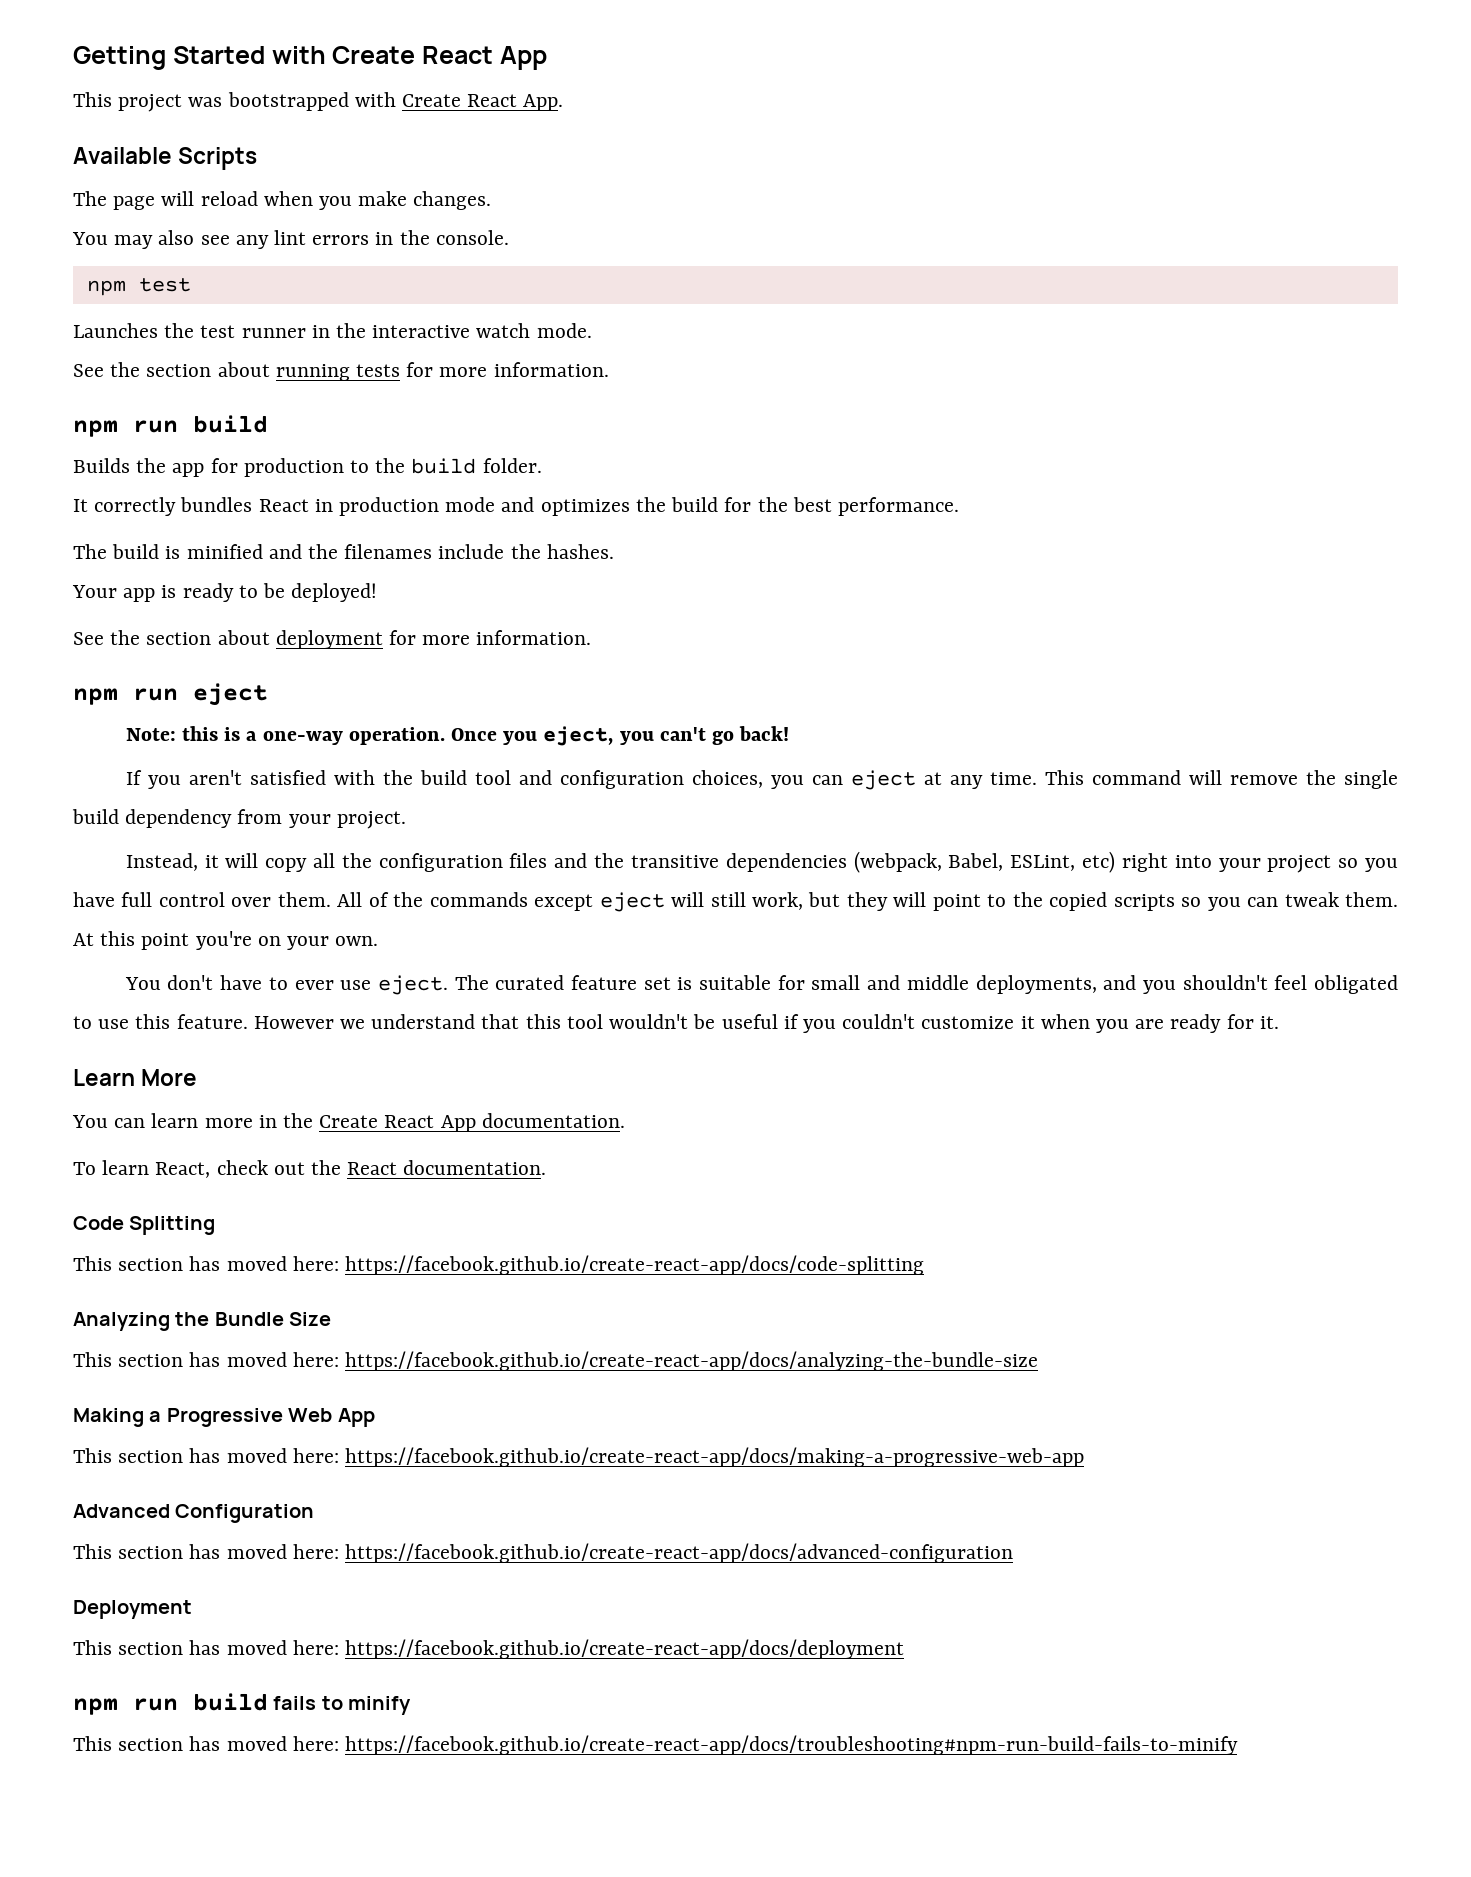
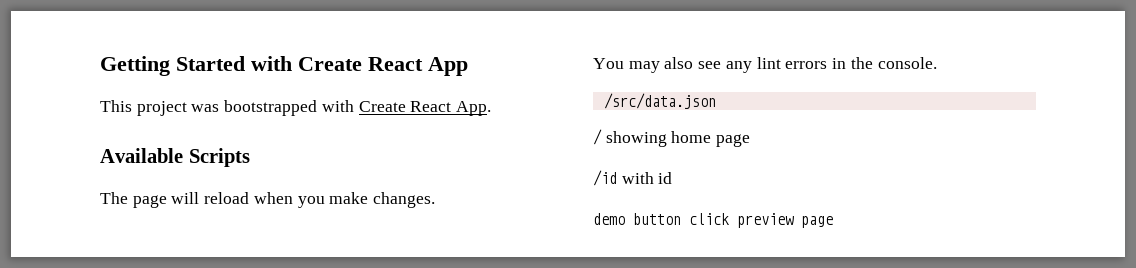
- npm test
- Launches the test runner in the interactive watch mode.
- See the section about running tests for more information.
- npm run build
- Builds the app for production to the build folder.
- It correctly bundles React in production mode and optimizes the build for the best performance.
- The build is minified and the filenames include the hashes.
- Your app is ready to be deployed!
- See the section about deployment for more information.
- npm run eject
- Note: this is a one-way operation. Once you eject, you can't go back!
- If you aren't satisfied with the build tool and configuration choices, you can eject at any time. This command will remove the single build dependency from your project.
- Instead, it will copy all the configuration files and the transitive dependencies (webpack, Babel, ESLint, etc) right into your project so you have full control over them. All of the commands except eject will still work, but they will point to the copied scripts so you can tweak them. At this point you're on your own.
- You don't have to ever use eject. The curated feature set is suitable for small and middle deployments, and you shouldn't feel obligated to use this feature. However we understand that this tool wouldn't be useful if you couldn't customize it when you are ready for it.
- Learn More
- You can learn more in the Create React App documentation.
- To learn React, check out the React documentation.
- Code Splitting
- This section has moved here: https://facebook.github.io/create-react-app/docs/code-splitting
- Analyzing the Bundle Size
- This section has moved here: https://facebook.github.io/create-react-app/docs/analyzing-the-bundle-size
- Making a Progressive Web App
- This section has moved here: https://facebook.github.io/create-react-app/docs/making-a-progressive-web-app
- Advanced Configuration
- This section has moved here: https://facebook.github.io/create-react-app/docs/advanced-configuration
- Deployment
- This section has moved here: https://facebook.github.io/create-react-app/docs/deployment
- npm run build fails to minify
- This section has moved here: https://facebook.github.io/create-react-app/docs/troubleshooting#npm-run-build-fails-to-minify
+ /src/data.json
+ / showing home page
+ /id with id
+ demo button click preview page

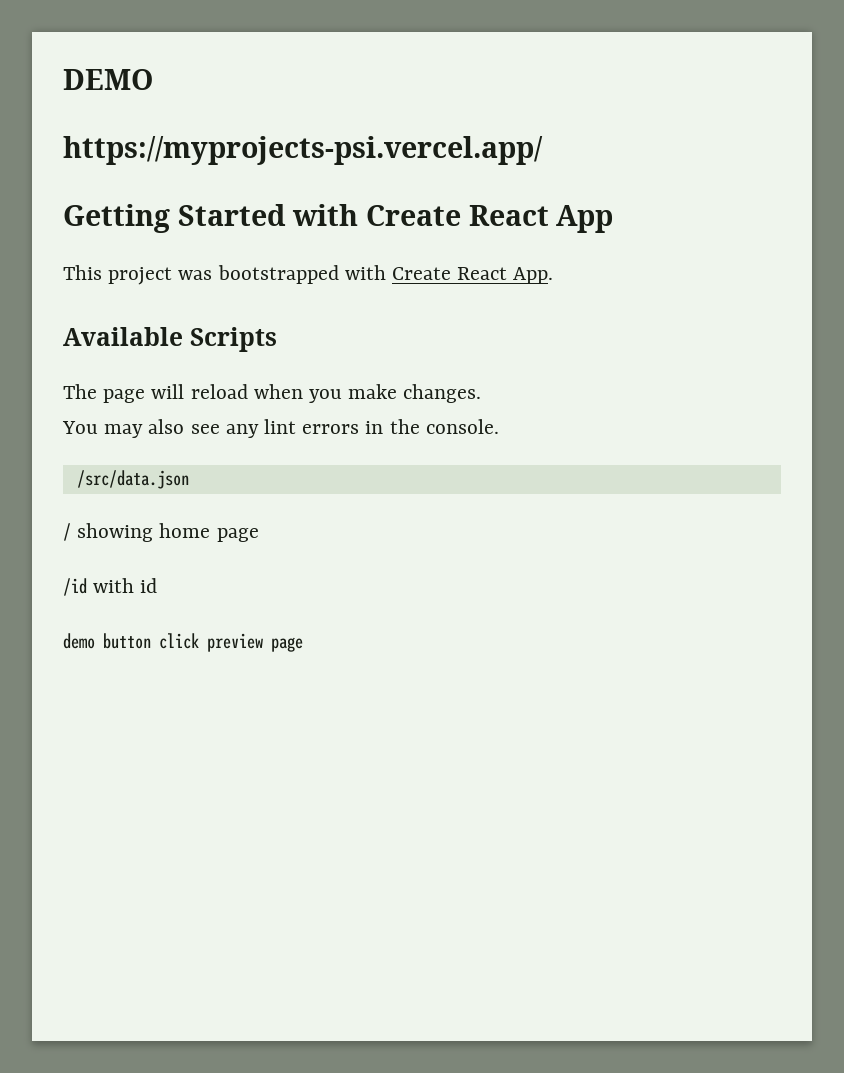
+ DEMO
+ https://myprojects-psi.vercel.app/

